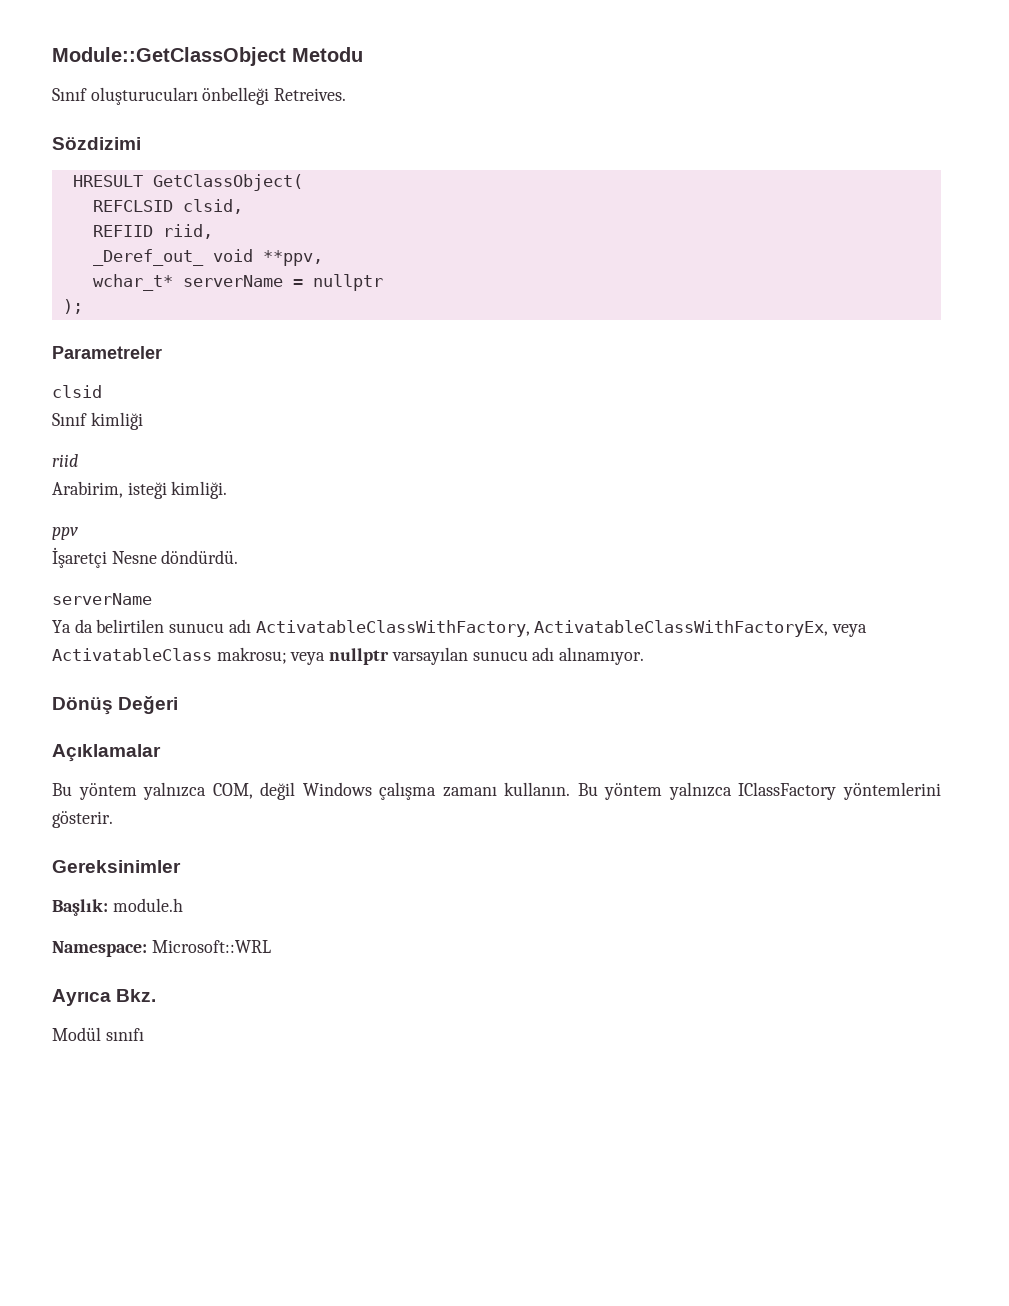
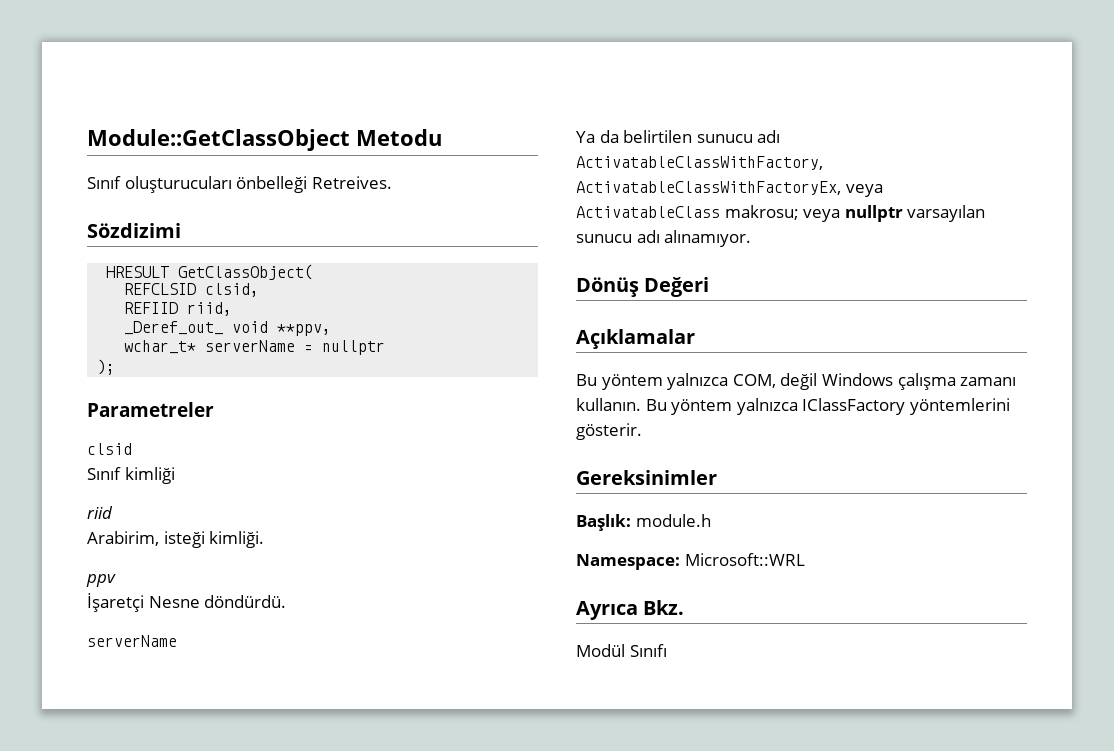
- Modül sınıfı
+ Modül Sınıfı

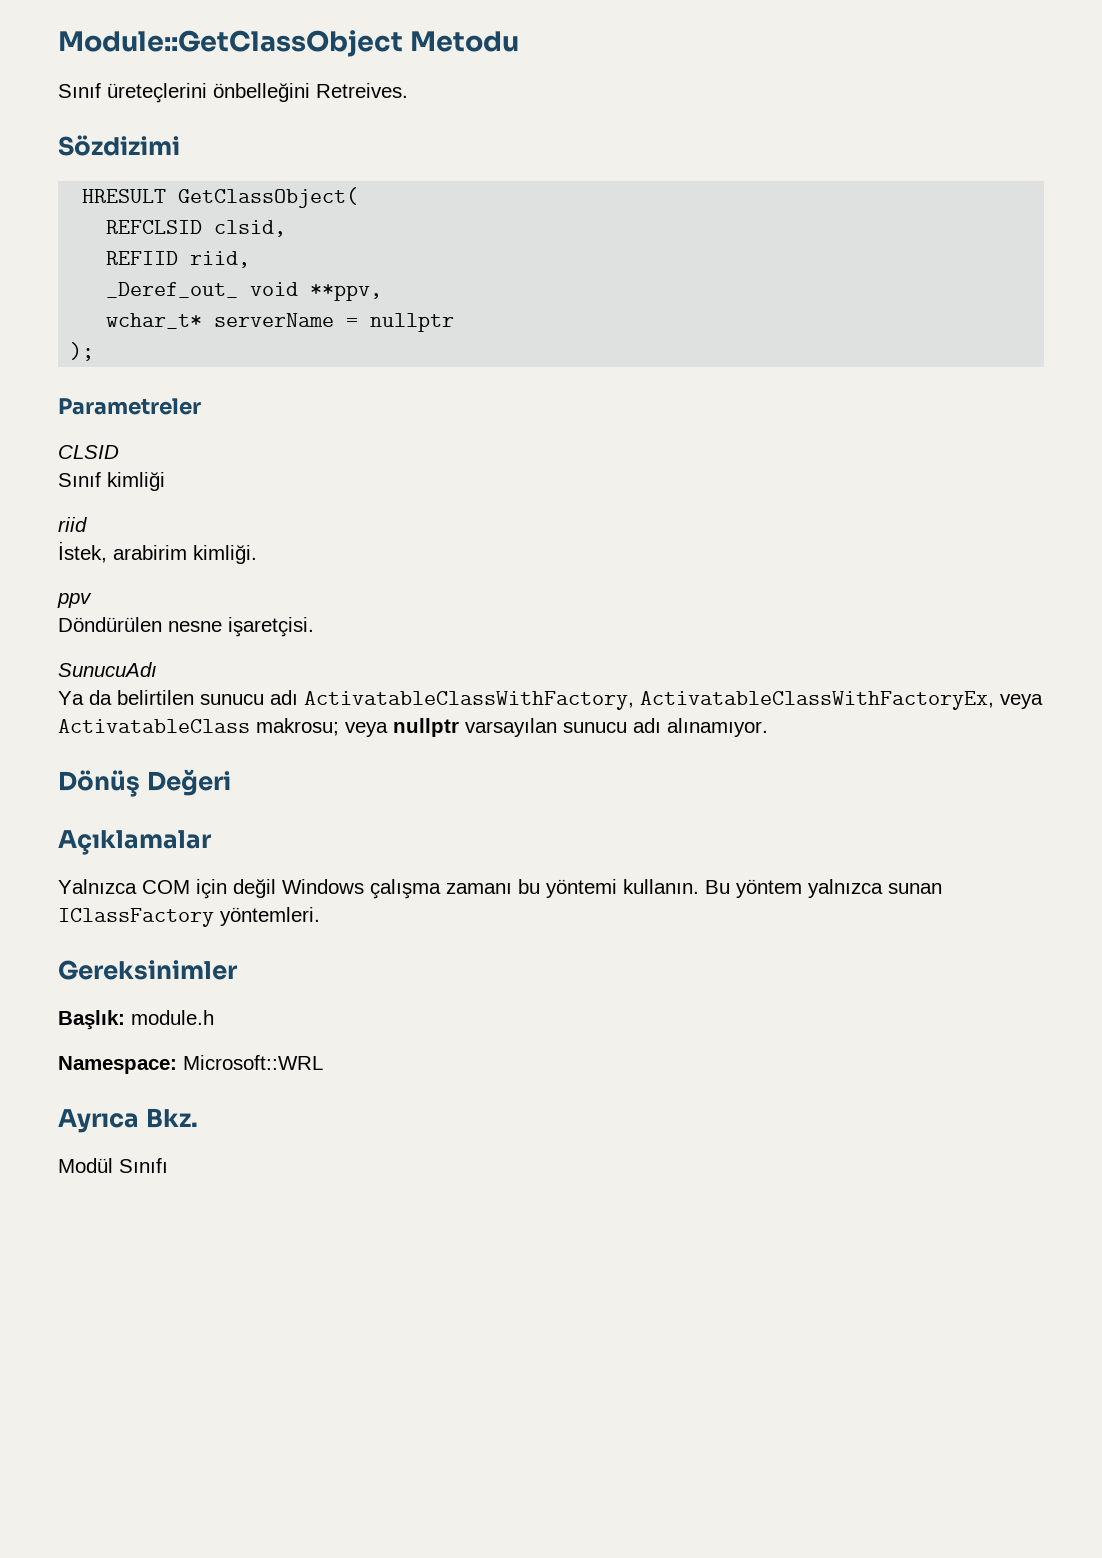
- Sınıf oluşturucuları önbelleği Retreives.
+ Sınıf üreteçlerini önbelleğini Retreives.
- clsid
+ CLSID
- Arabirim, isteği kimliği.
+ İstek, arabirim kimliği.
- İşaretçi Nesne döndürdü.
- serverName
+ Döndürülen nesne işaretçisi.
+ SunucuAdı
- Bu yöntem yalnızca COM, değil Windows çalışma zamanı kullanın.
+ Yalnızca COM için değil Windows çalışma zamanı bu yöntemi kullanın.
- Bu yöntem yalnızca IClassFactory yöntemlerini gösterir.
+ Bu yöntem yalnızca sunan IClassFactory yöntemleri.

